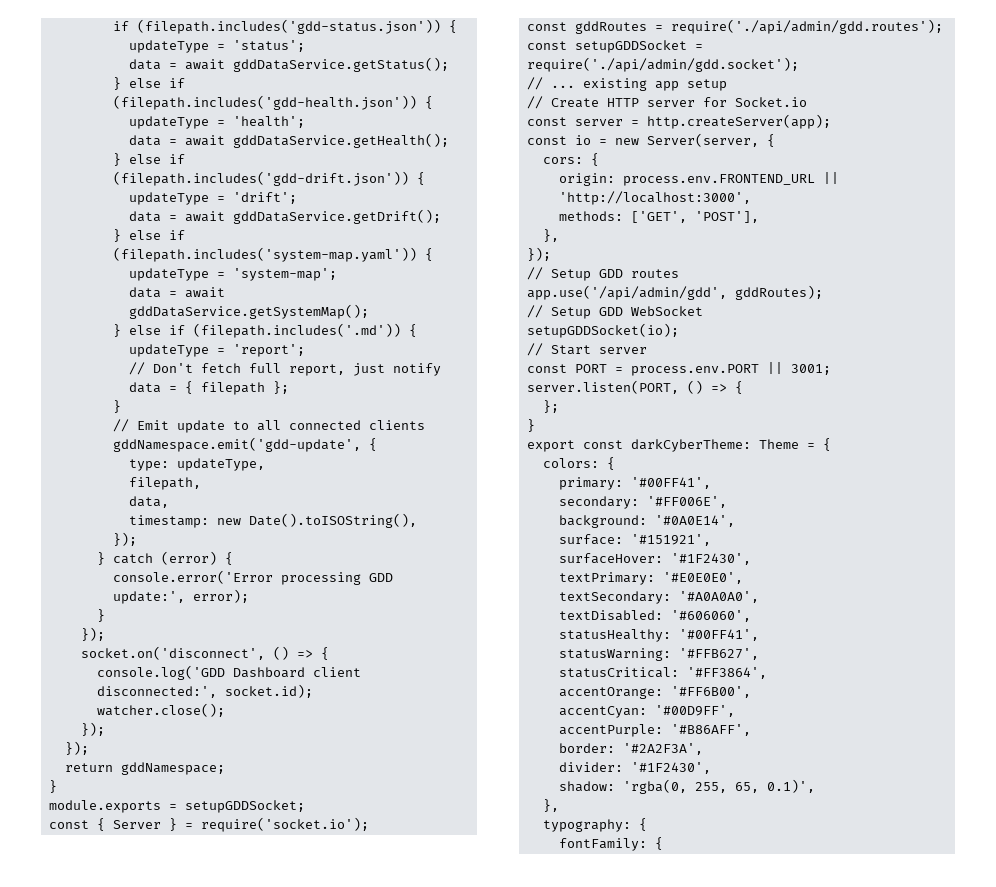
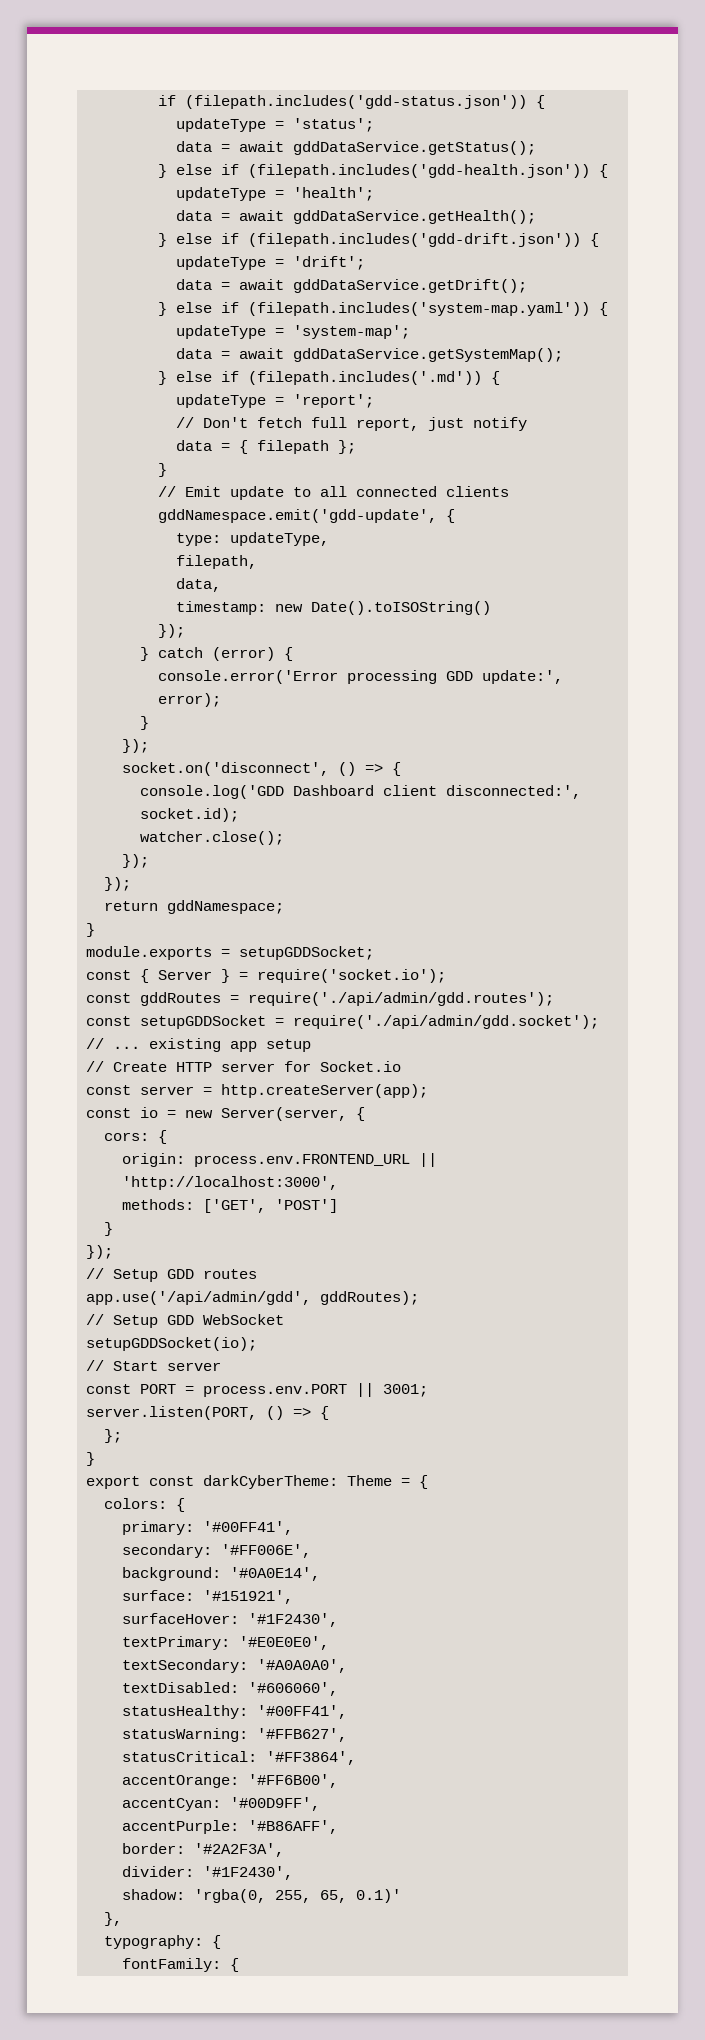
- timestamp: new Date().toISOString(),
+ timestamp: new Date().toISOString()
- methods: ['GET', 'POST'],
- },
+ methods: ['GET', 'POST']
+ }
- shadow: 'rgba(0, 255, 65, 0.1)',
+ shadow: 'rgba(0, 255, 65, 0.1)'

